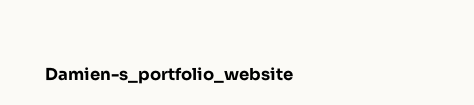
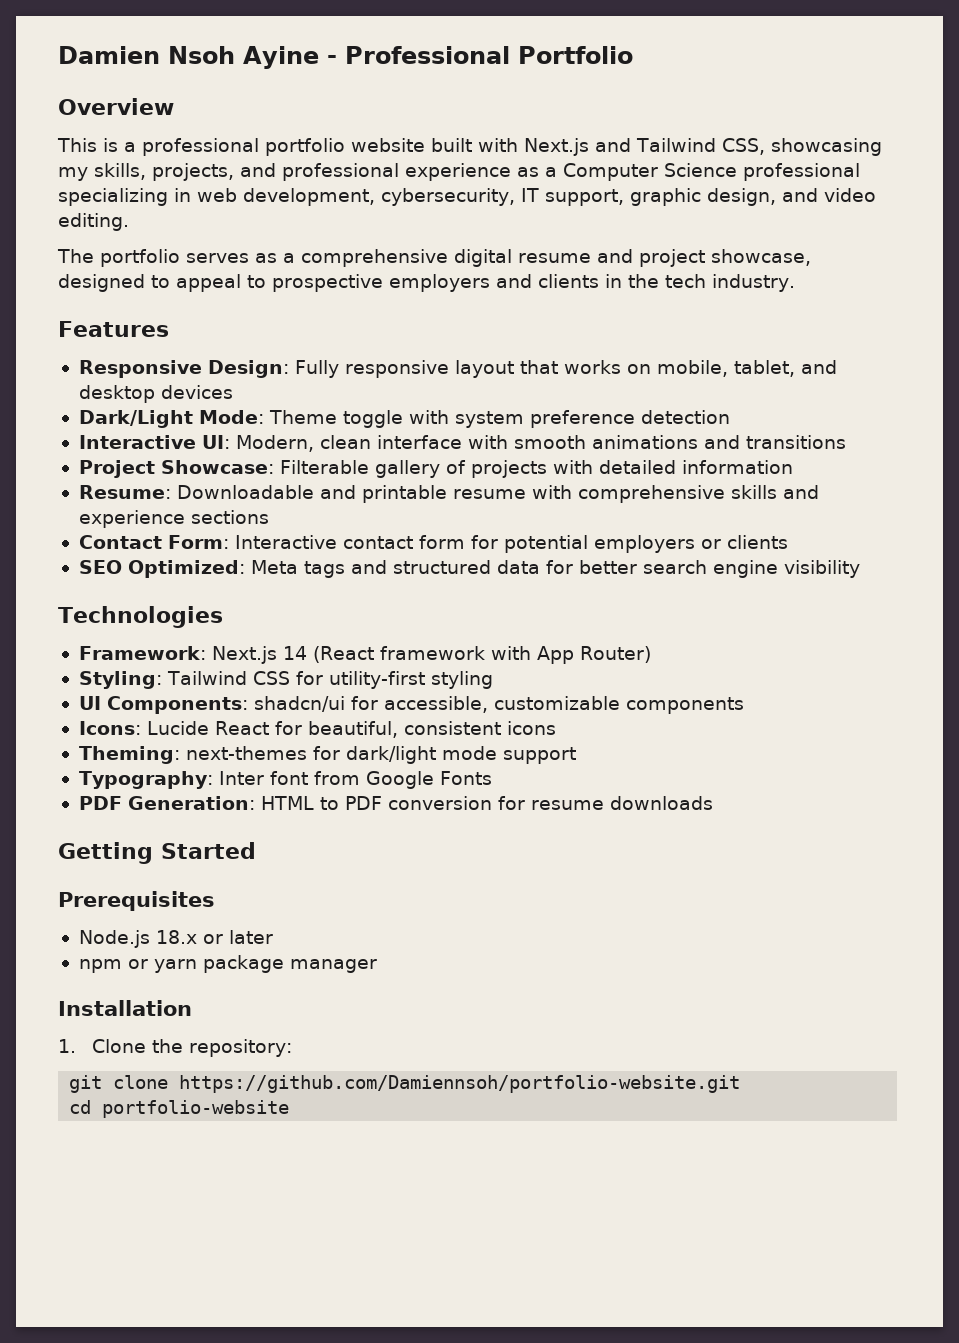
- Damien-s_portfolio_website
+ Damien Nsoh Ayine - Professional Portfolio
+ Overview
+ This is a professional portfolio website built with Next.js and Tailwind CSS, showcasing my skills, projects, and professional experience as a Computer Science professional specializing in web development, cybersecurity, IT support, graphic design, and video editing.
+ The portfolio serves as a comprehensive digital resume and project showcase, designed to appeal to prospective employers and clients in the tech industry.
+ Features
+ Responsive Design: Fully responsive layout that works on mobile, tablet, and desktop devices
+ Dark/Light Mode: Theme toggle with system preference detection
+ Interactive UI: Modern, clean interface with smooth animations and transitions
+ Project Showcase: Filterable gallery of projects with detailed information
+ Resume: Downloadable and printable resume with comprehensive skills and experience sections
+ Contact Form: Interactive contact form for potential employers or clients
+ SEO Optimized: Meta tags and structured data for better search engine visibility
+ Technologies
+ Framework: Next.js 14 (React framework with App Router)
+ Styling: Tailwind CSS for utility-first styling
+ UI Components: shadcn/ui for accessible, customizable components
+ Icons: Lucide React for beautiful, consistent icons
+ Theming: next-themes for dark/light mode support
+ Typography: Inter font from Google Fonts
+ PDF Generation: HTML to PDF conversion for resume downloads
+ Getting Started
+ Prerequisites
+ Node.js 18.x or later
+ npm or yarn package manager
+ Installation
+ 1. Clone the repository:
+ git clone https://github.com/Damiennsoh/portfolio-website.git
+ cd portfolio-website

